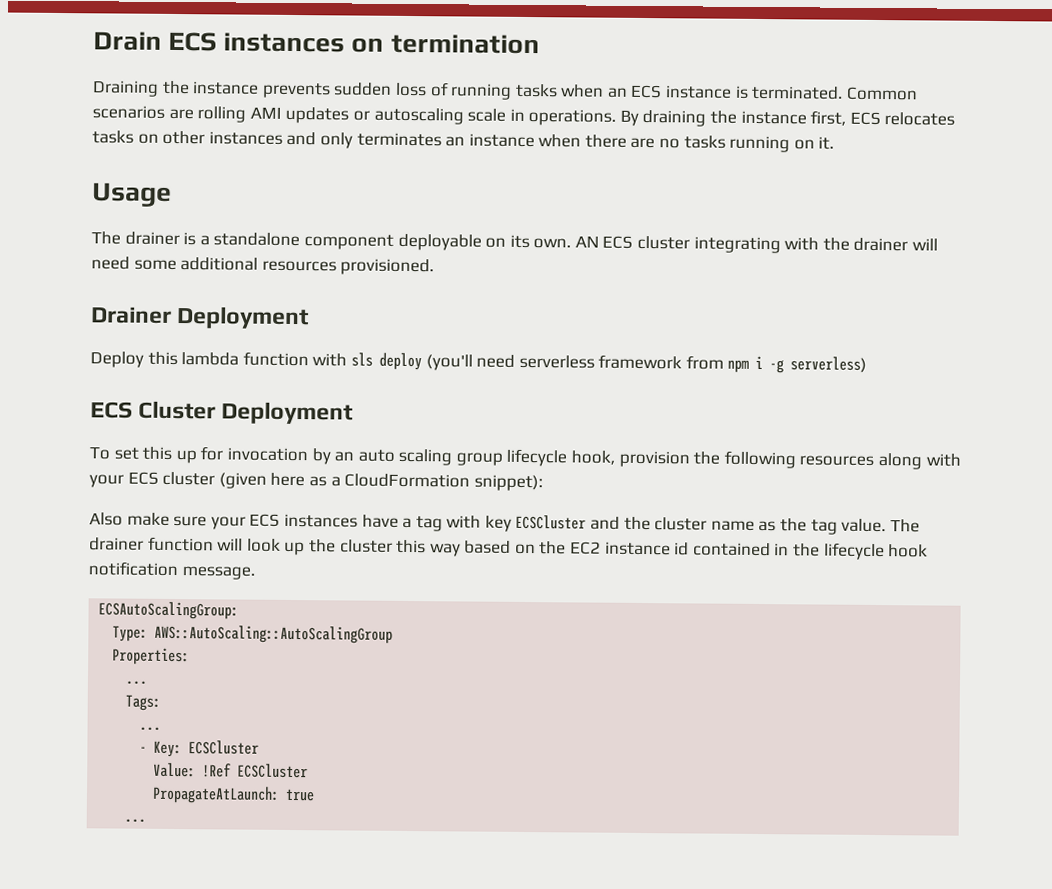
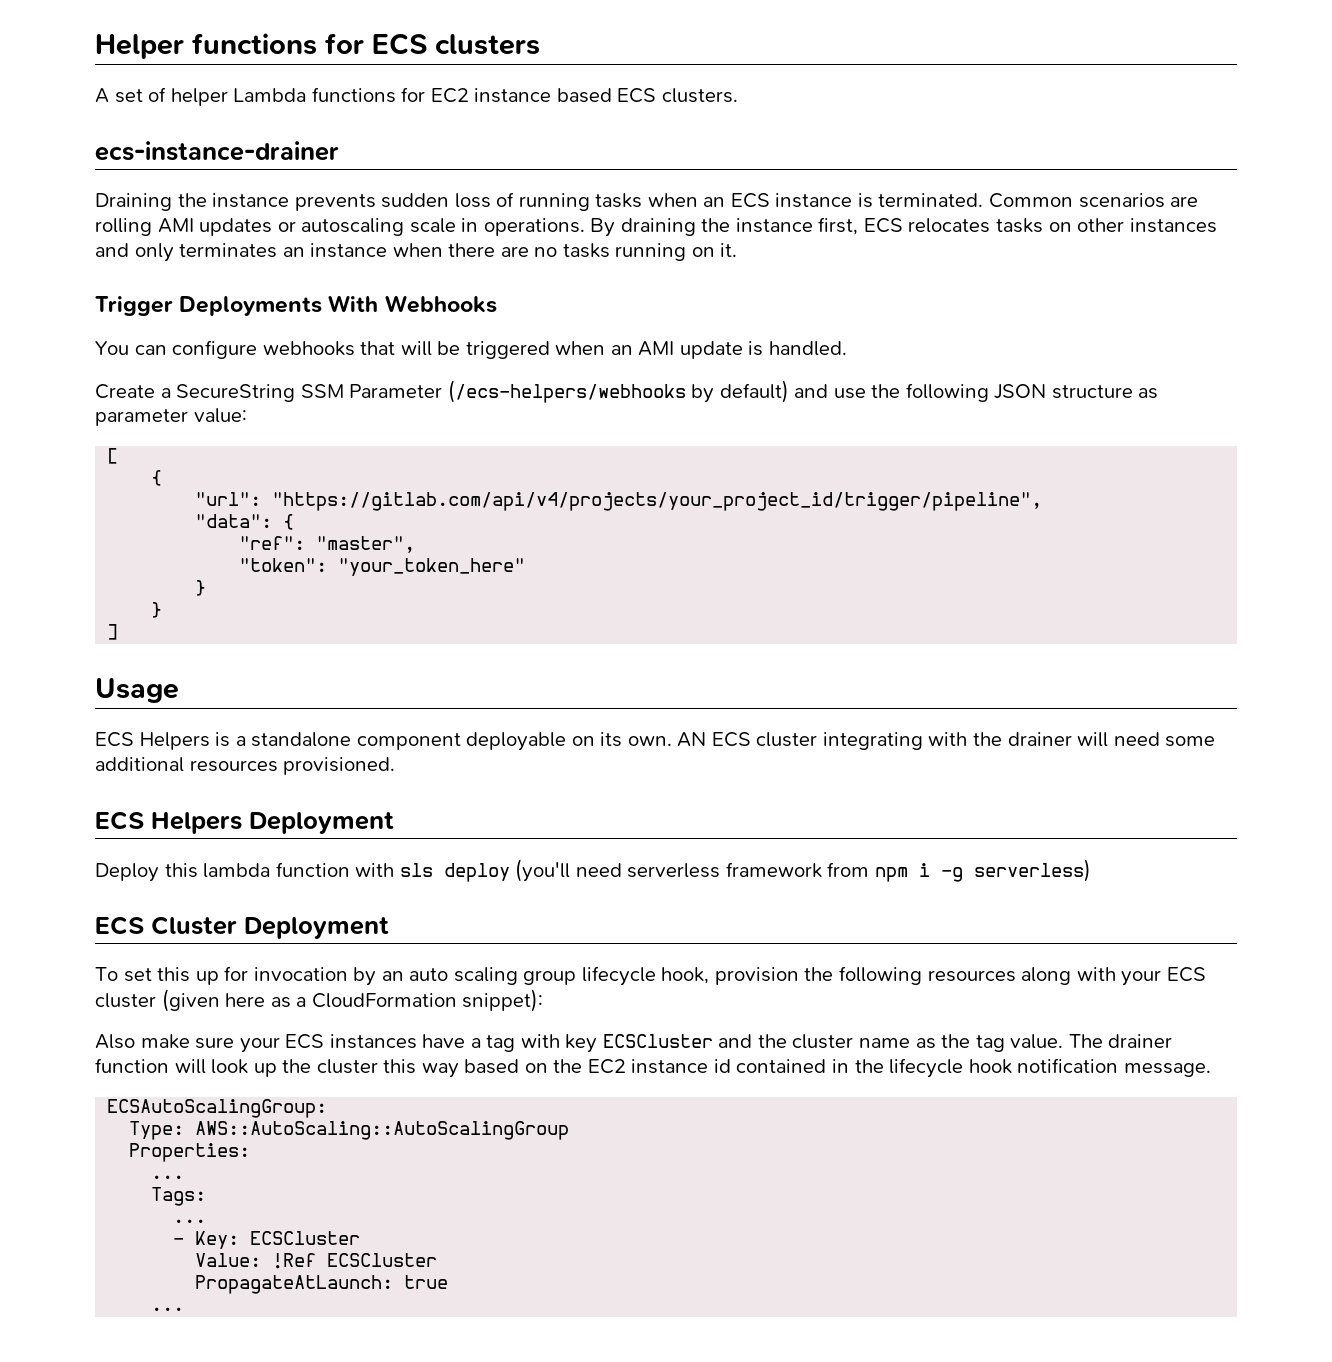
- Drain ECS instances on termination
+ Helper functions for ECS clusters
+ A set of helper Lambda functions for EC2 instance based ECS clusters.
+ ecs-instance-drainer
+ Trigger Deployments With Webhooks
+ You can configure webhooks that will be triggered when an AMI update is handled.
+ Create a SecureString SSM Parameter (/ecs-helpers/webhooks by default) and use the following JSON structure as parameter value:
+ [
+ {
+ "url": "https://gitlab.com/api/v4/projects/your_project_id/trigger/pipeline",
+ "data": {
+ "ref": "master",
+ "token": "your_token_here"
+ }
+ }
+ ]
- The drainer is a standalone component deployable on its own.
+ ECS Helpers is a standalone component deployable on its own.
- Drainer Deployment
+ ECS Helpers Deployment

